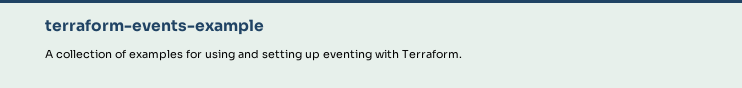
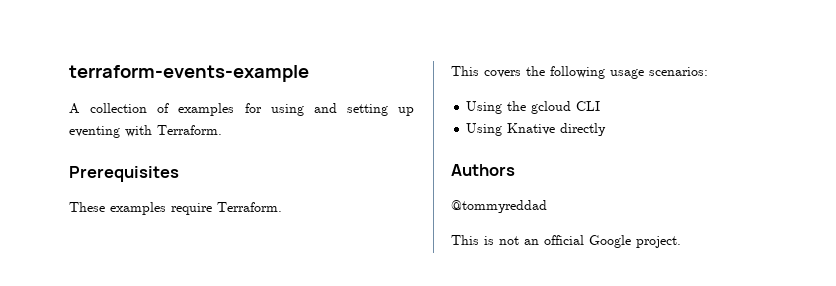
+ Prerequisites
+ These examples require Terraform.
+ This covers the following usage scenarios:
+ Using the gcloud CLI
+ Using Knative directly
+ Authors
+ @tommyreddad
+ This is not an official Google project.

